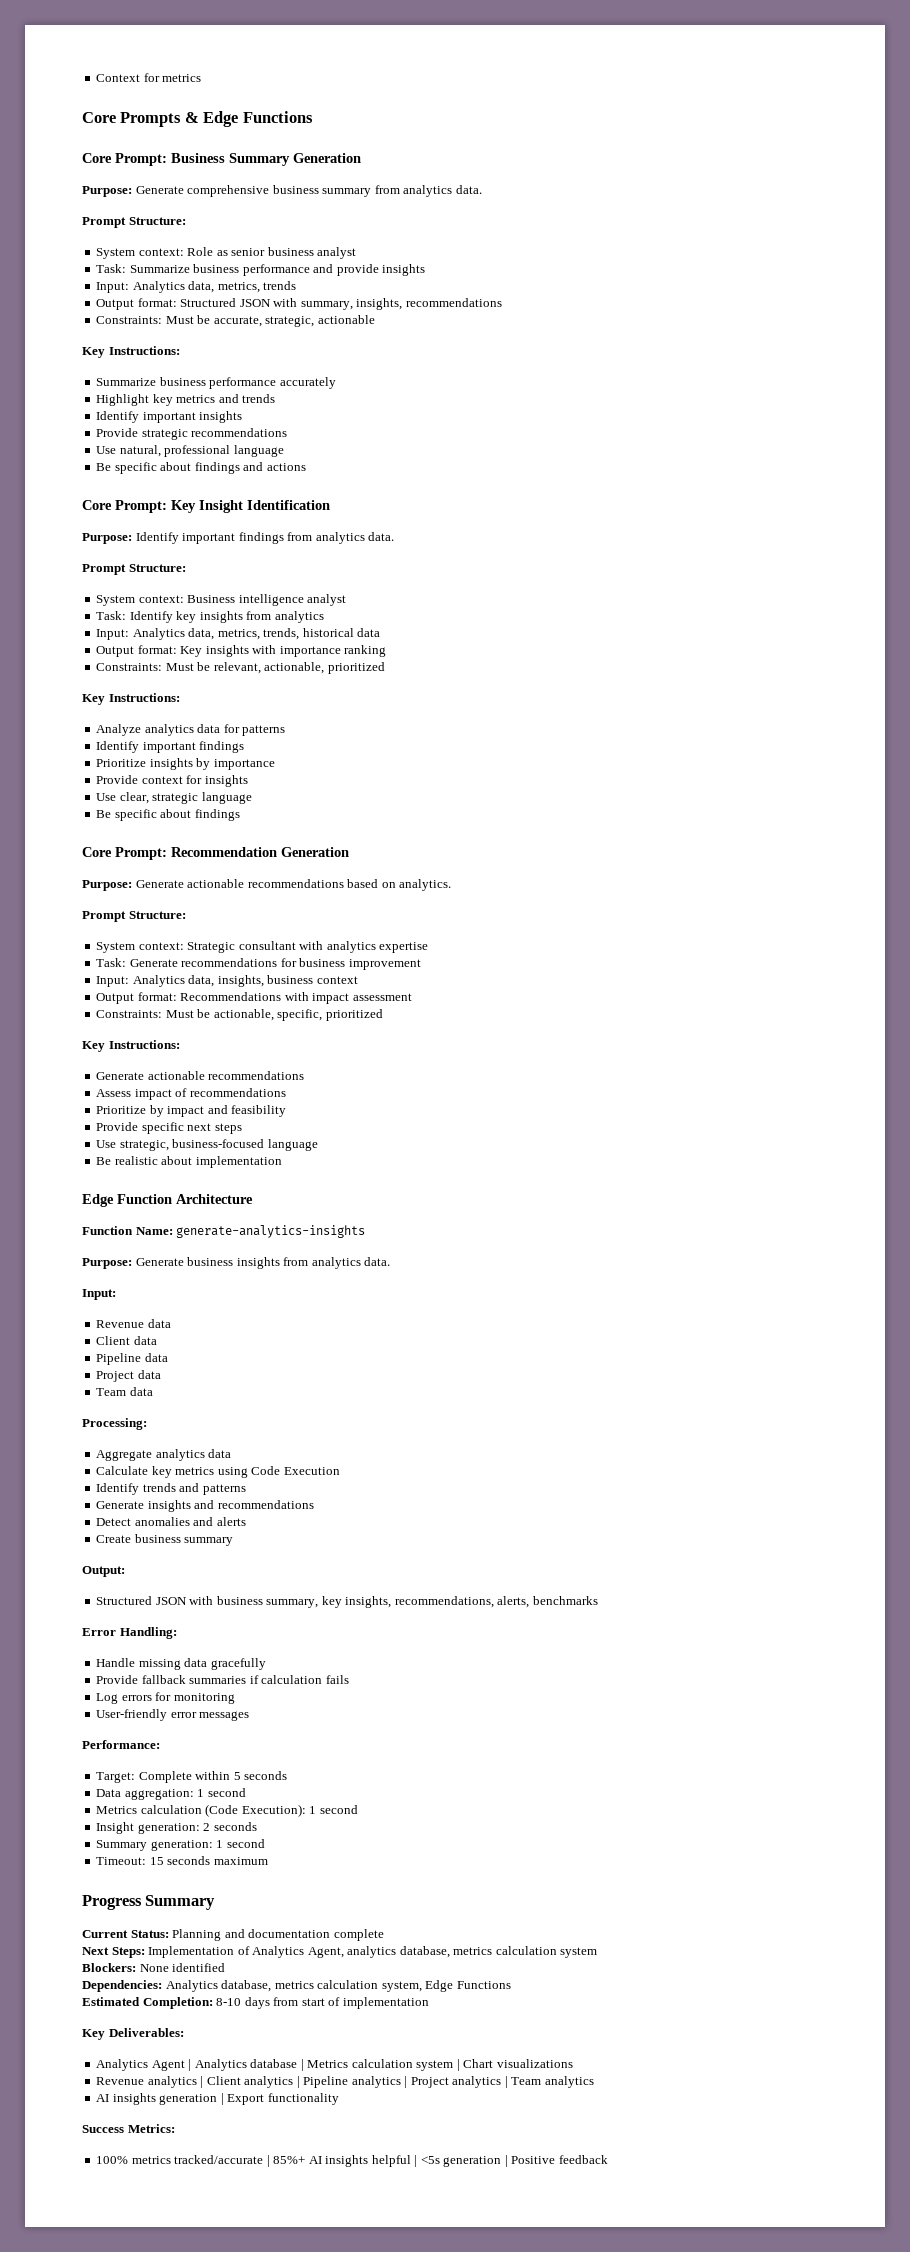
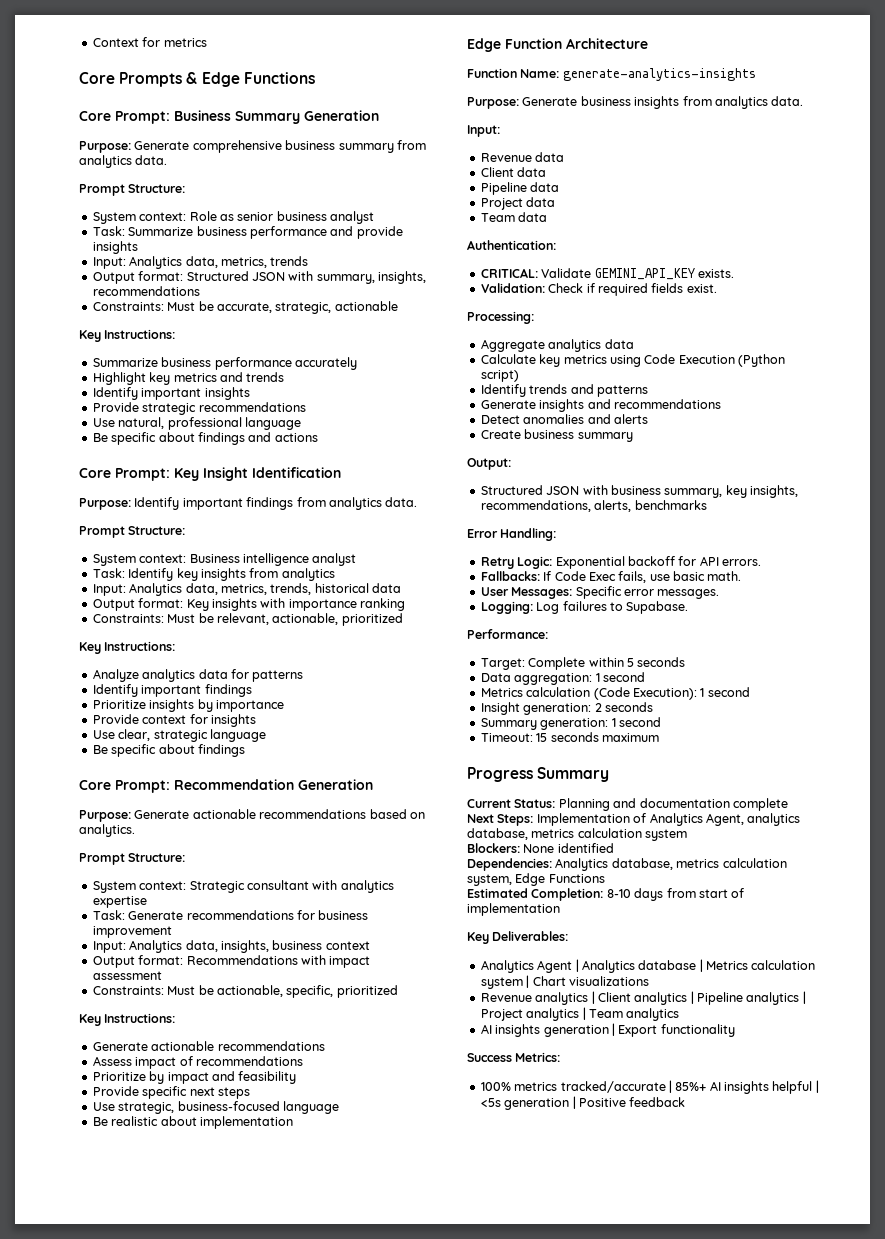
+ Authentication:
+ CRITICAL: Validate GEMINI_API_KEY exists.
+ Validation: Check if required fields exist.
- Calculate key metrics using Code Execution
+ Calculate key metrics using Code Execution (Python script)
- Handle missing data gracefully
- Provide fallback summaries if calculation fails
- Log errors for monitoring
- User-friendly error messages
+ Retry Logic: Exponential backoff for API errors.
+ Fallbacks: If Code Exec fails, use basic math.
+ User Messages: Specific error messages.
+ Logging: Log failures to Supabase.

